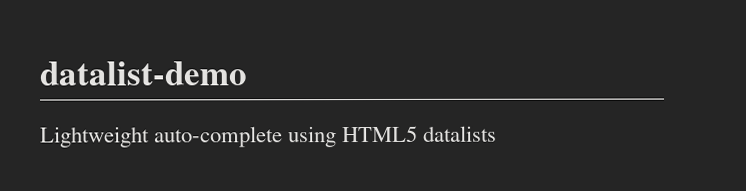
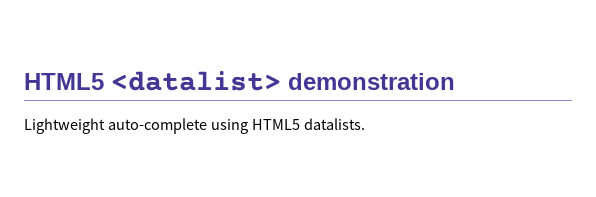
- datalist-demo
+ HTML5 <datalist> demonstration
- Lightweight auto-complete using HTML5 datalists
+ Lightweight auto-complete using HTML5 datalists.

